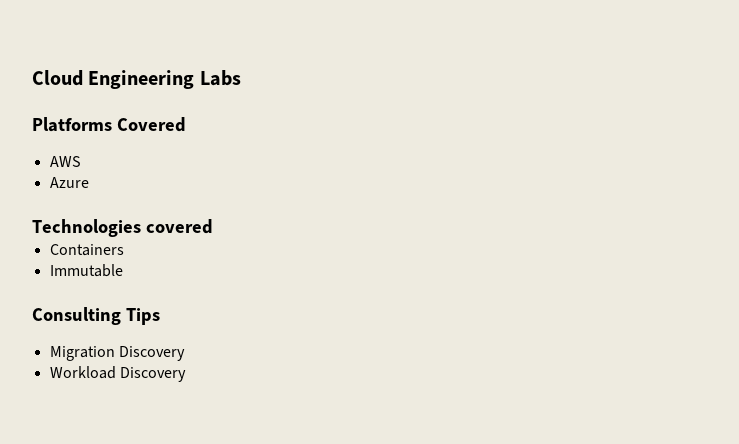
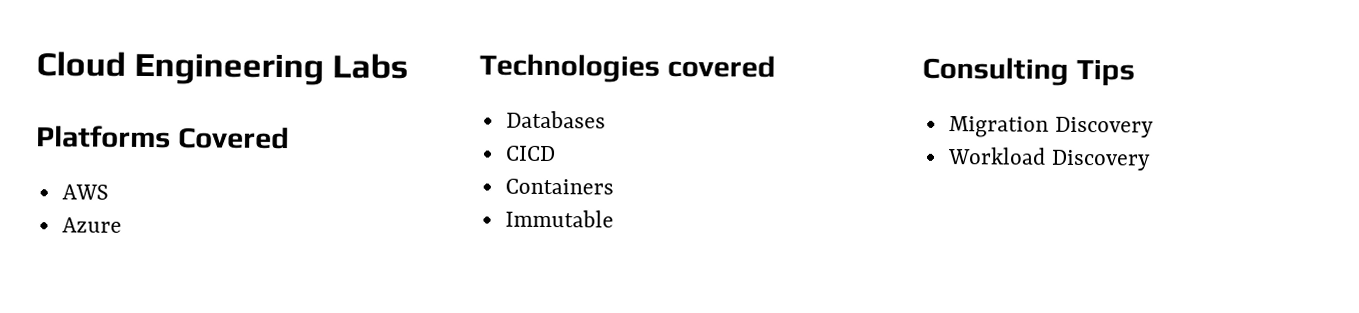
+ Databases
+ CICD

